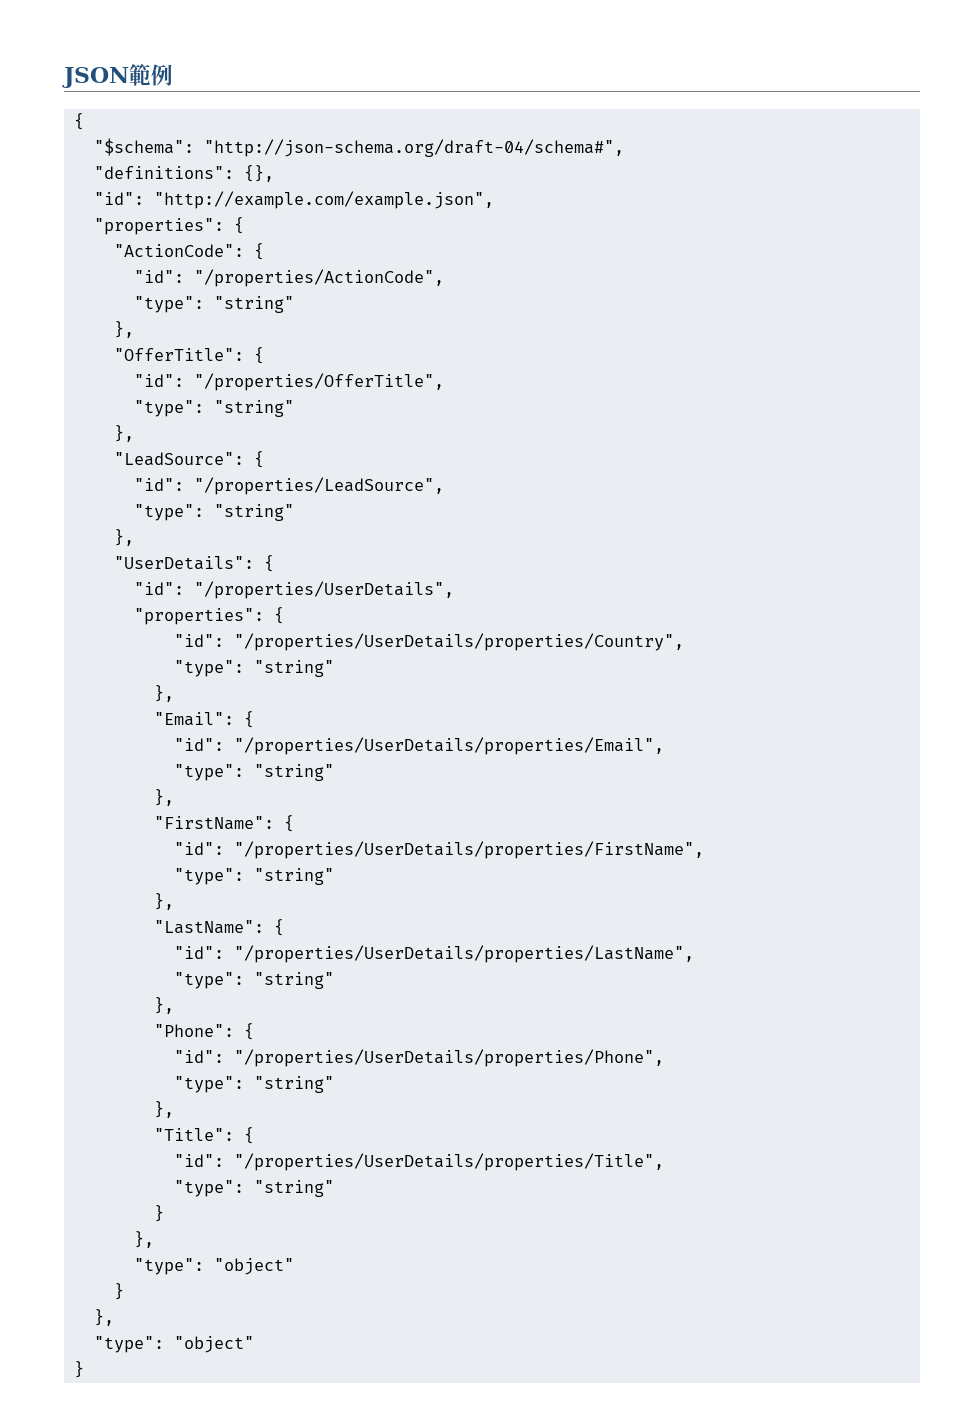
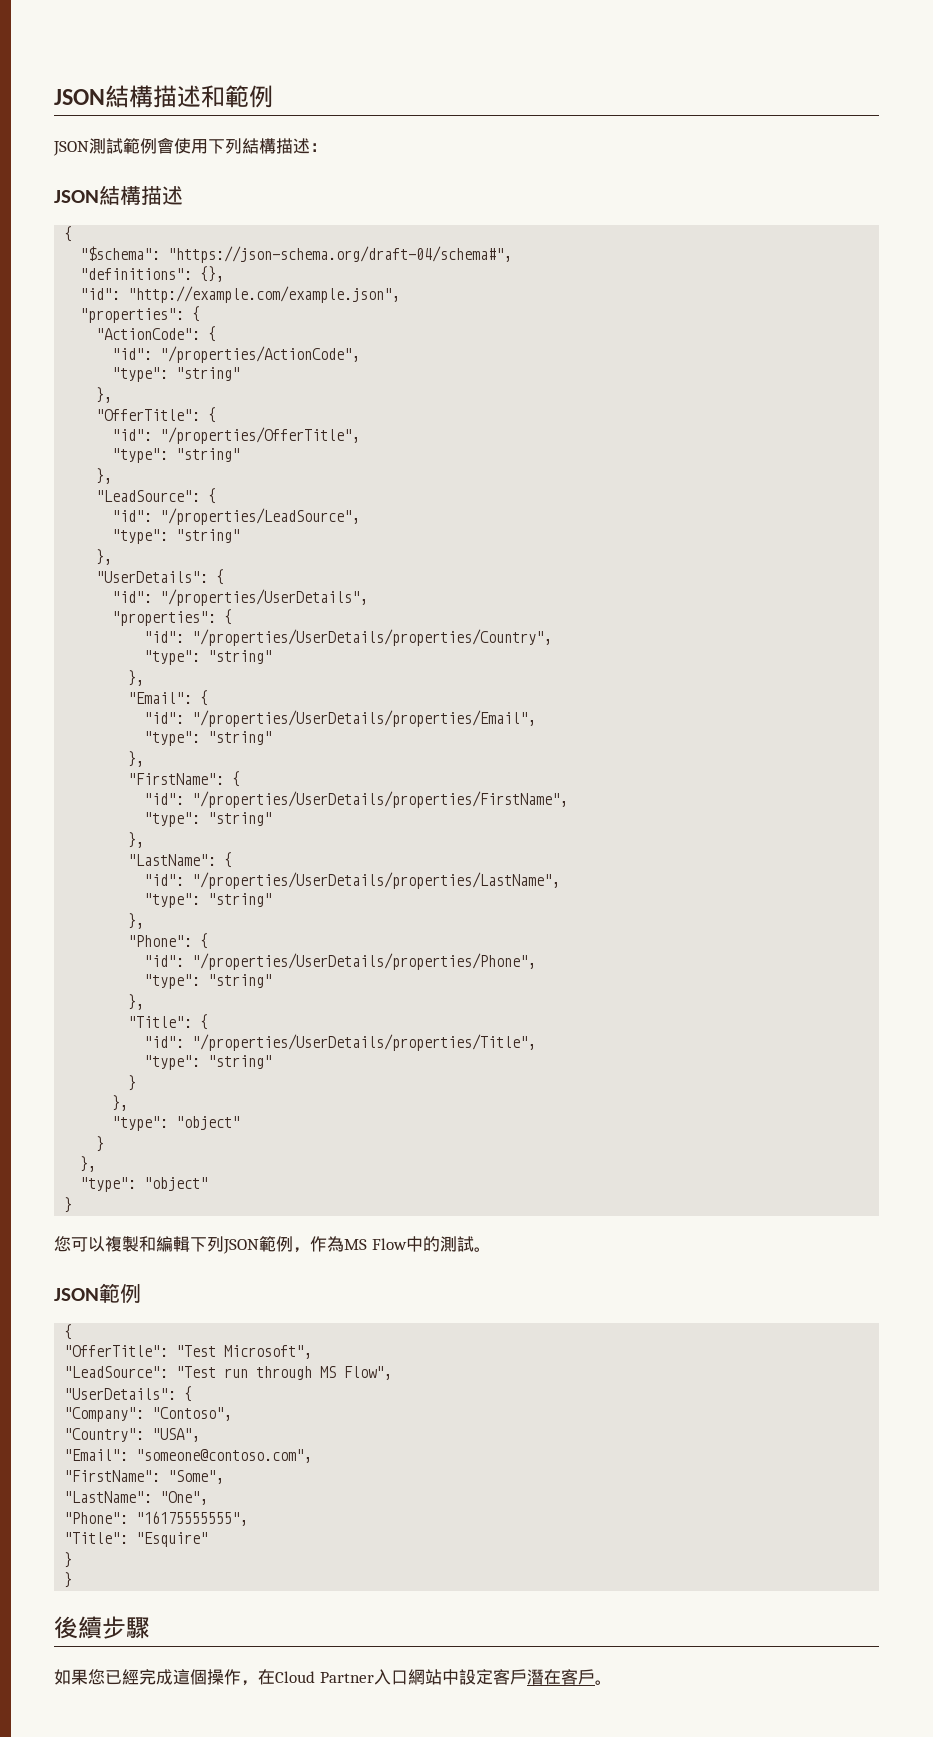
- JSON範例
+ JSON結構描述和範例
+ JSON測試範例會使用下列結構描述：
+ JSON結構描述
- "$schema": "http://json-schema.org/draft-04/schema#",
+ "$schema": "https://json-schema.org/draft-04/schema#",
+ 您可以複製和編輯下列JSON範例，作為MS Flow中的測試。
+ JSON範例
+ {
+ "OfferTitle": "Test Microsoft",
+ "LeadSource": "Test run through MS Flow",
+ "UserDetails": {
+ "Company": "Contoso",
+ "Country": "USA",
+ "Email": "someone@contoso.com",
+ "FirstName": "Some",
+ "LastName": "One",
+ "Phone": "16175555555",
+ "Title": "Esquire"
+ }
+ }
+ 後續步驟
+ 如果您已經完成這個操作，在Cloud Partner入口網站中設定客戶潛在客戶。

